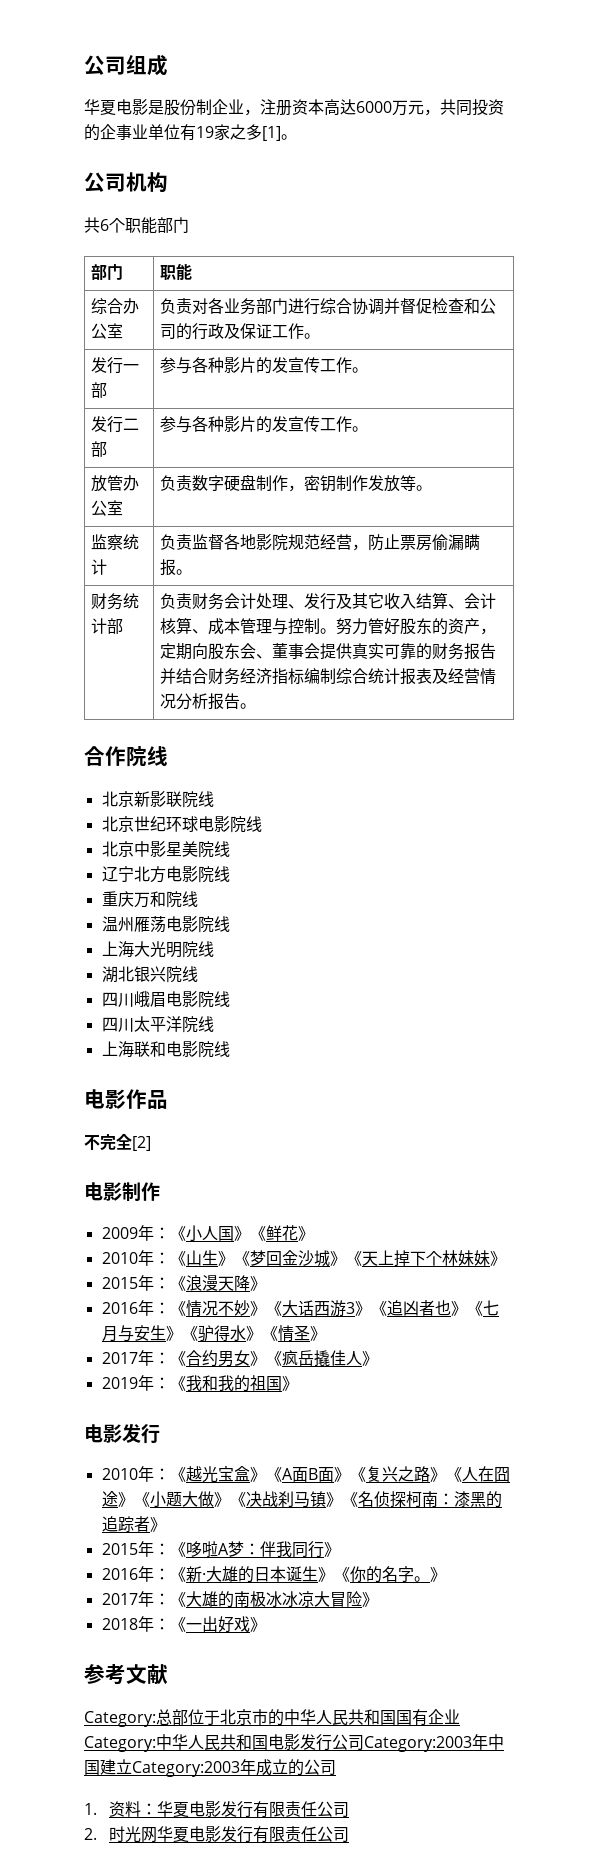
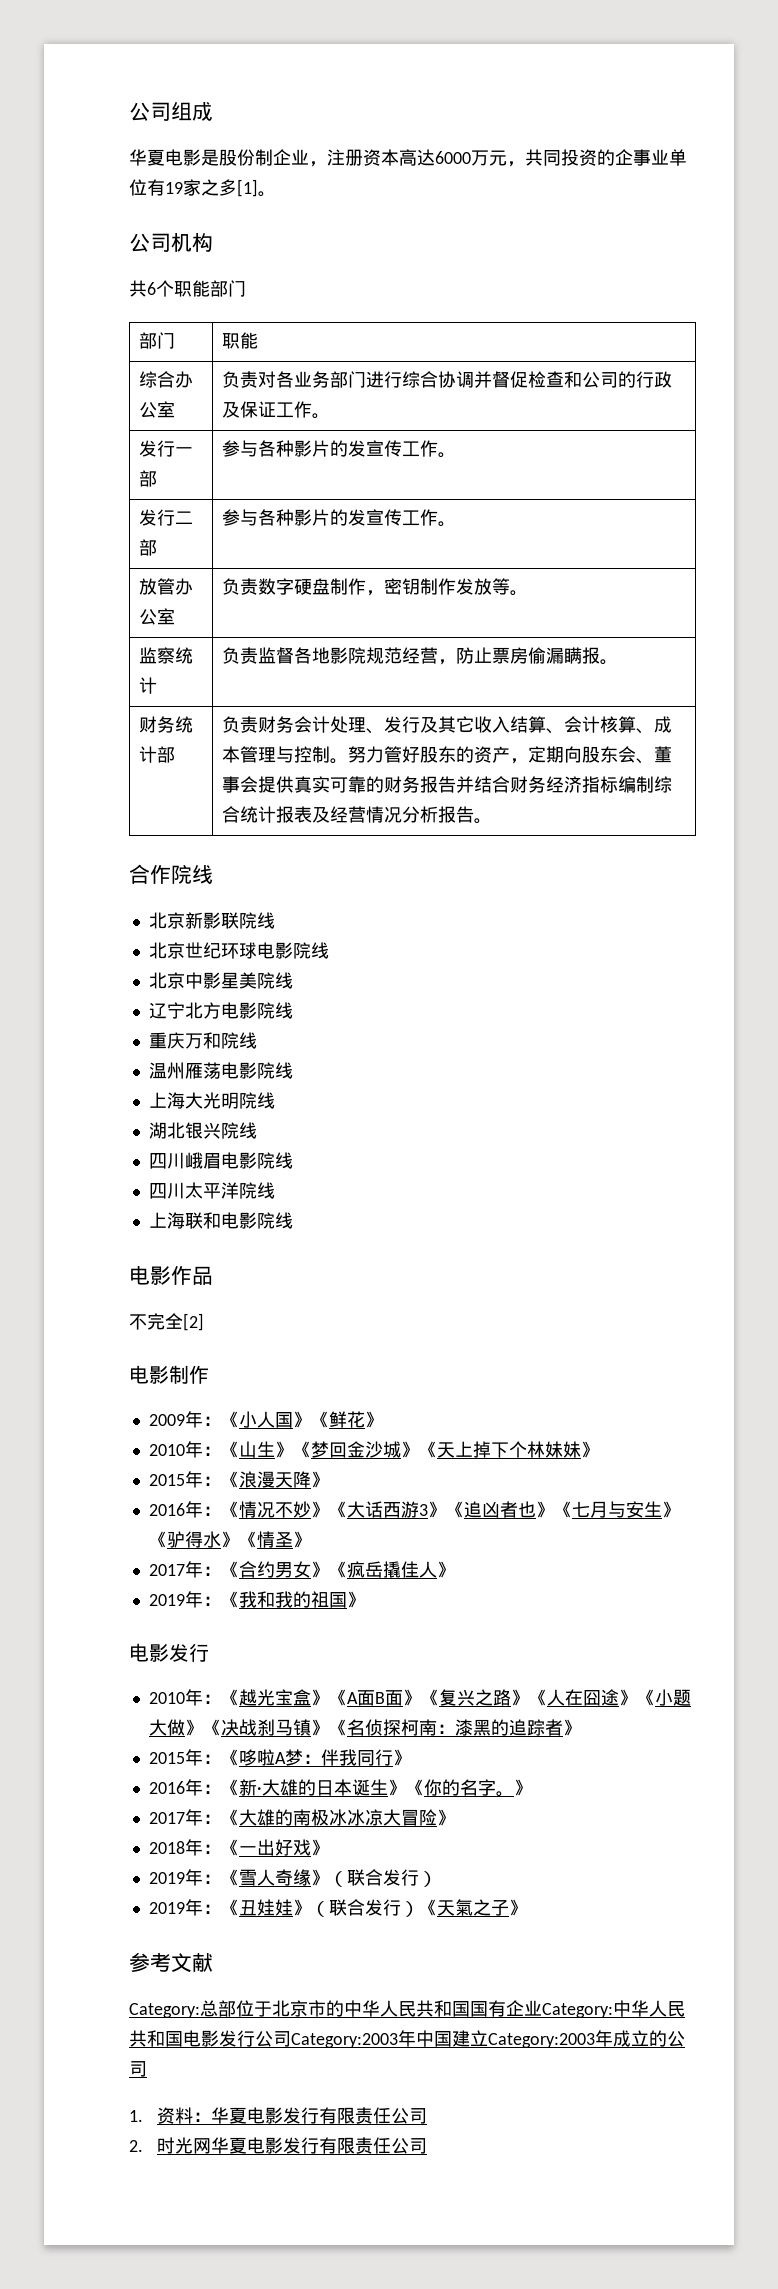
+ 2019年：《雪人奇缘》（联合发行）
+ 2019年：《丑娃娃》（联合发行）《天氣之子》

